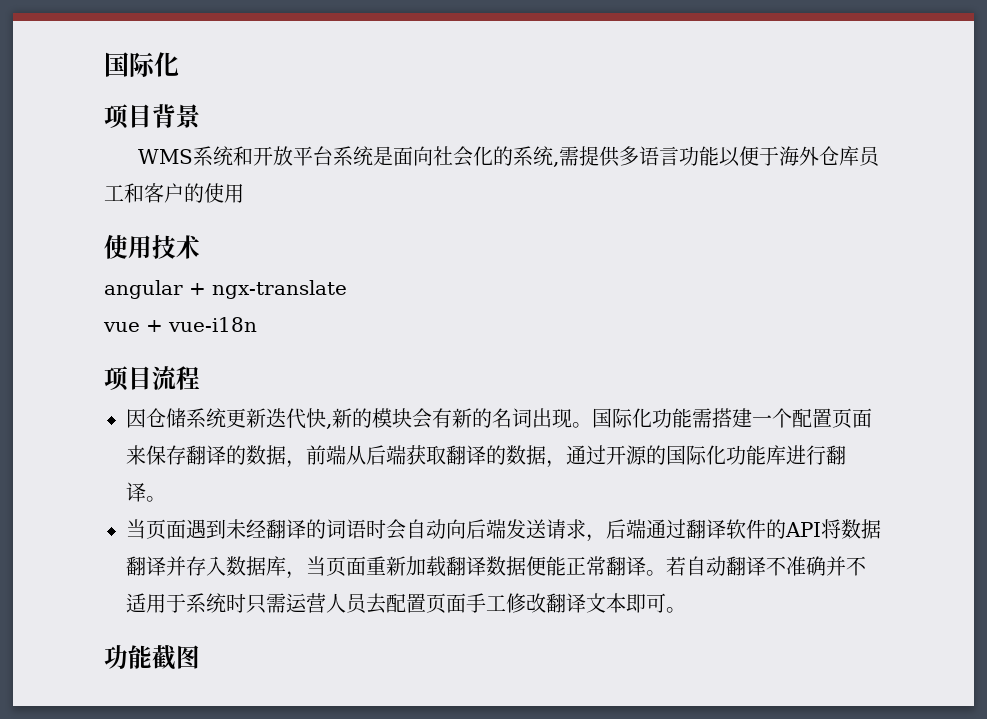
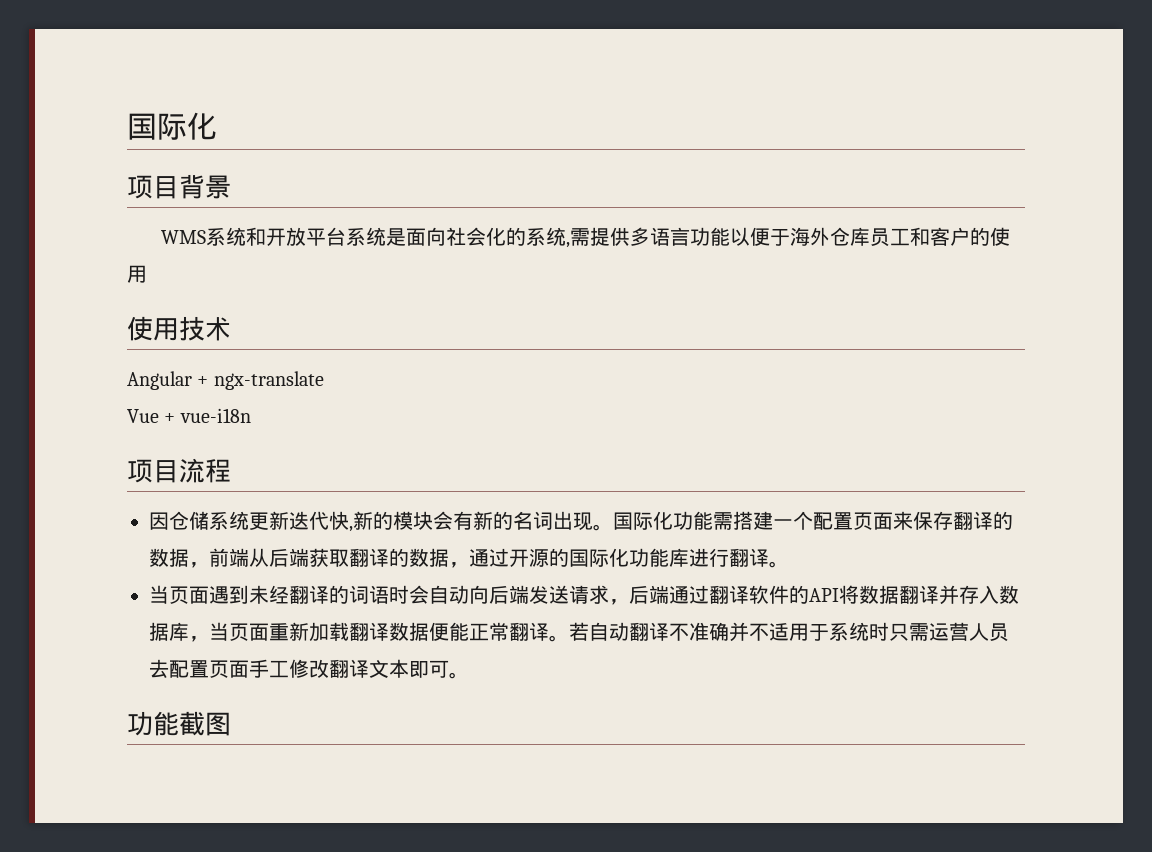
- angular + ngx-translate
+ Angular + ngx-translate
- vue + vue-i18n
+ Vue + vue-i18n

